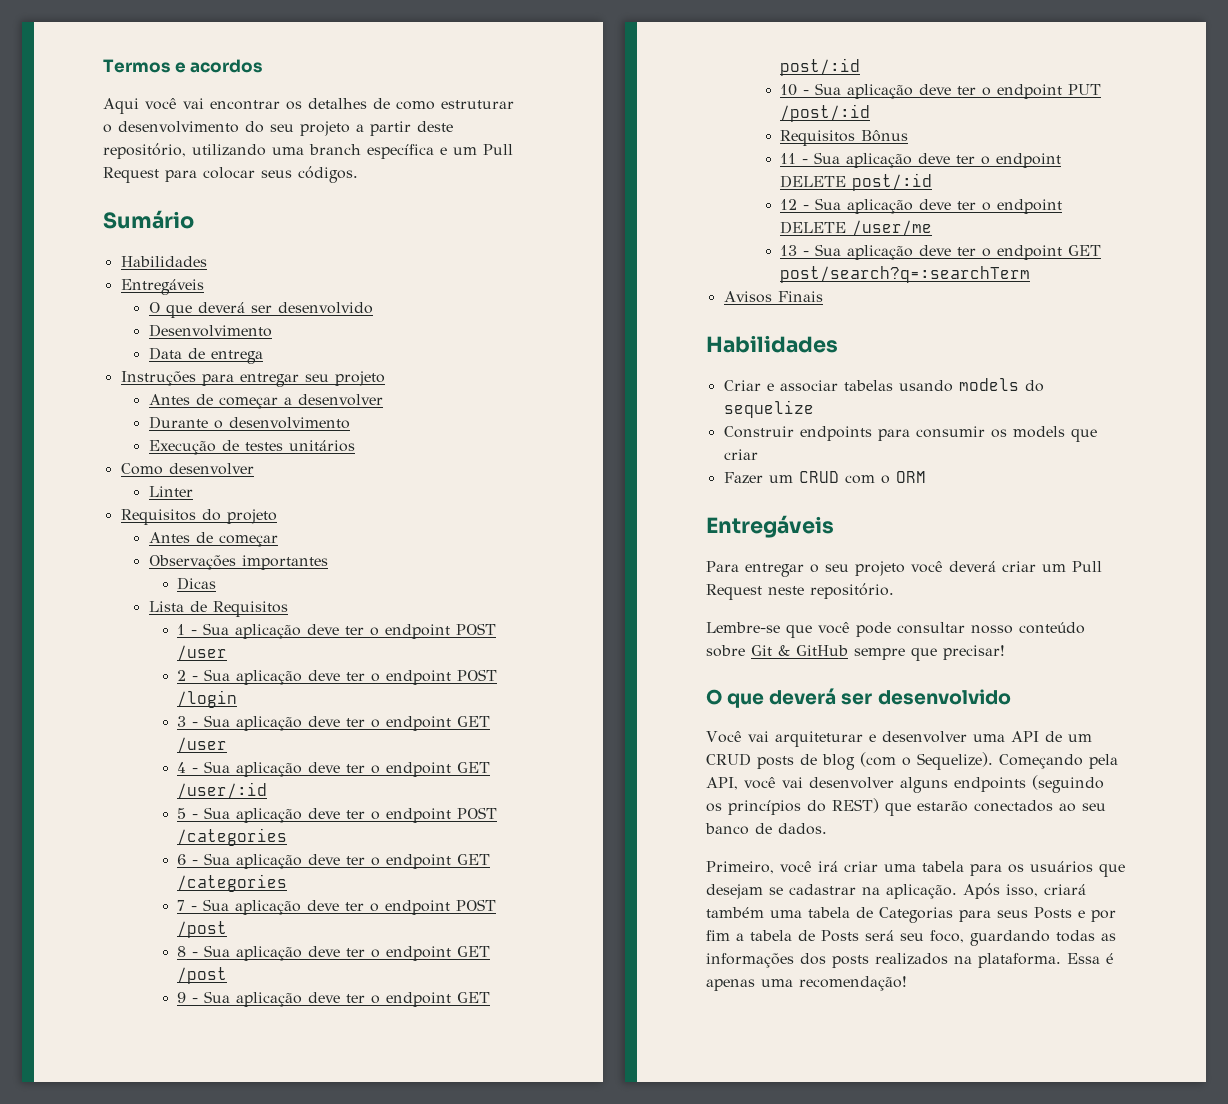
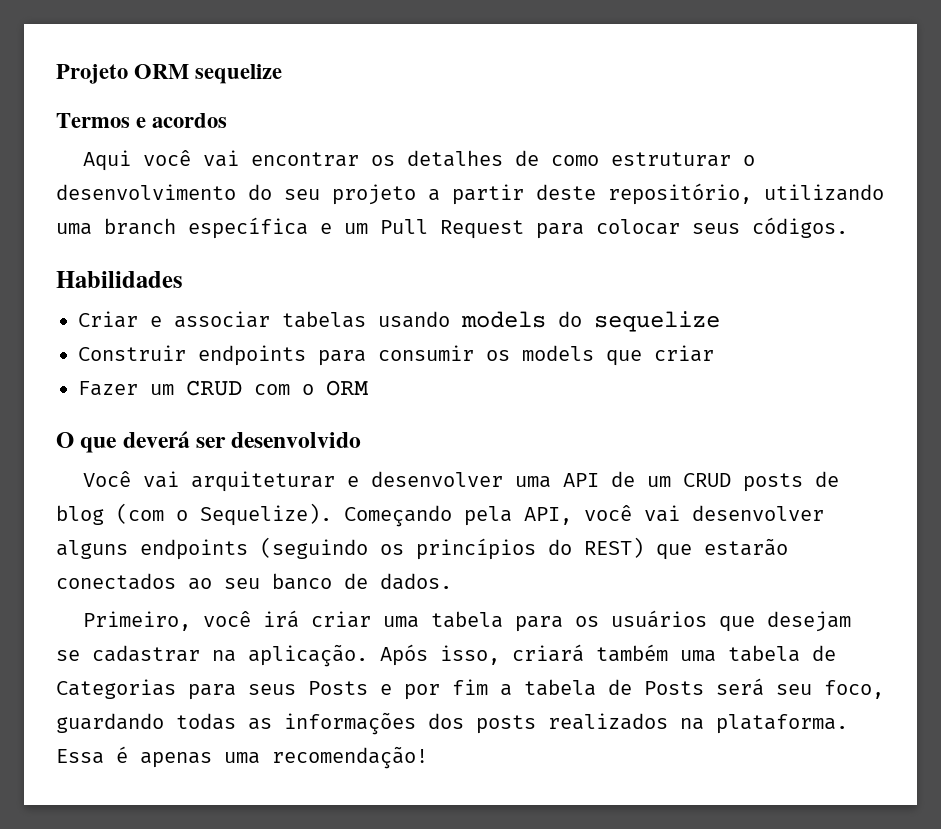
+ Projeto ORM sequelize
- Sumário
- Habilidades
- Entregáveis
- O que deverá ser desenvolvido
- Desenvolvimento
- Data de entrega
- Instruções para entregar seu projeto
- Antes de começar a desenvolver
- Durante o desenvolvimento
- Execução de testes unitários
- Como desenvolver
- Linter
- Requisitos do projeto
- Antes de começar
- Observações importantes
- Dicas
- Lista de Requisitos
- 1 - Sua aplicação deve ter o endpoint POST /user
- 2 - Sua aplicação deve ter o endpoint POST /login
- 3 - Sua aplicação deve ter o endpoint GET /user
- 4 - Sua aplicação deve ter o endpoint GET /user/:id
- 5 - Sua aplicação deve ter o endpoint POST /categories
- 6 - Sua aplicação deve ter o endpoint GET /categories
- 7 - Sua aplicação deve ter o endpoint POST /post
- 8 - Sua aplicação deve ter o endpoint GET /post
- 9 - Sua aplicação deve ter o endpoint GET post/:id
- 10 - Sua aplicação deve ter o endpoint PUT /post/:id
- Requisitos Bônus
- 11 - Sua aplicação deve ter o endpoint DELETE post/:id
- 12 - Sua aplicação deve ter o endpoint DELETE /user/me
- 13 - Sua aplicação deve ter o endpoint GET post/search?q=:searchTerm
- Avisos Finais
  Fazer um CRUD com o ORM
- Entregáveis
- Para entregar o seu projeto você deverá criar um Pull Request neste repositório.
- Lembre-se que você pode consultar nosso conteúdo sobre Git & GitHub sempre que precisar!

